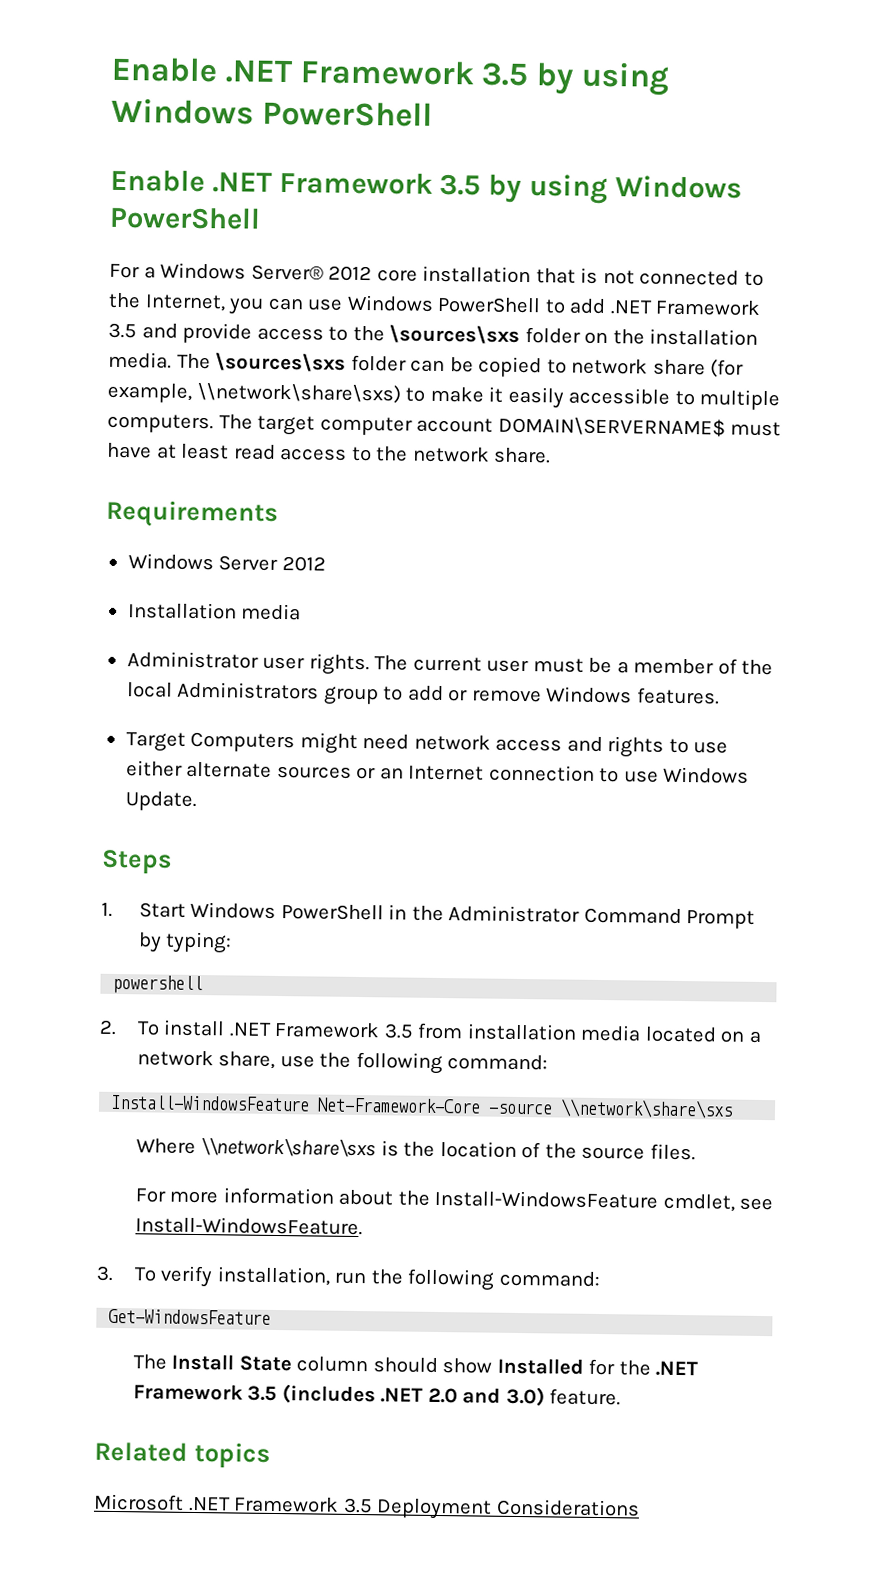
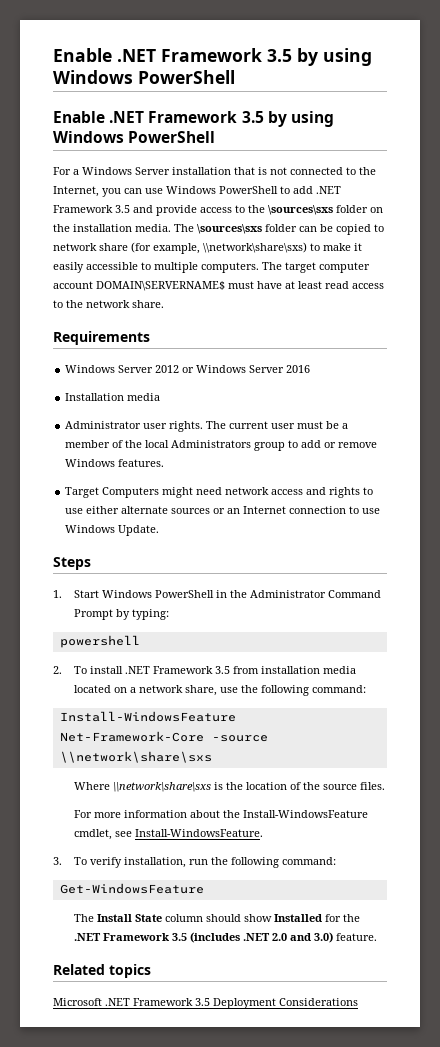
- For a Windows Server® 2012 core installation that is not connected to the Internet, you can use Windows PowerShell to add .NET Framework 3.5 and provide access to the \sources\sxs folder on the installation media.
+ For a Windows Server installation that is not connected to the Internet, you can use Windows PowerShell to add .NET Framework 3.5 and provide access to the \sources\sxs folder on the installation media.
- Windows Server 2012
+ Windows Server 2012 or Windows Server 2016

